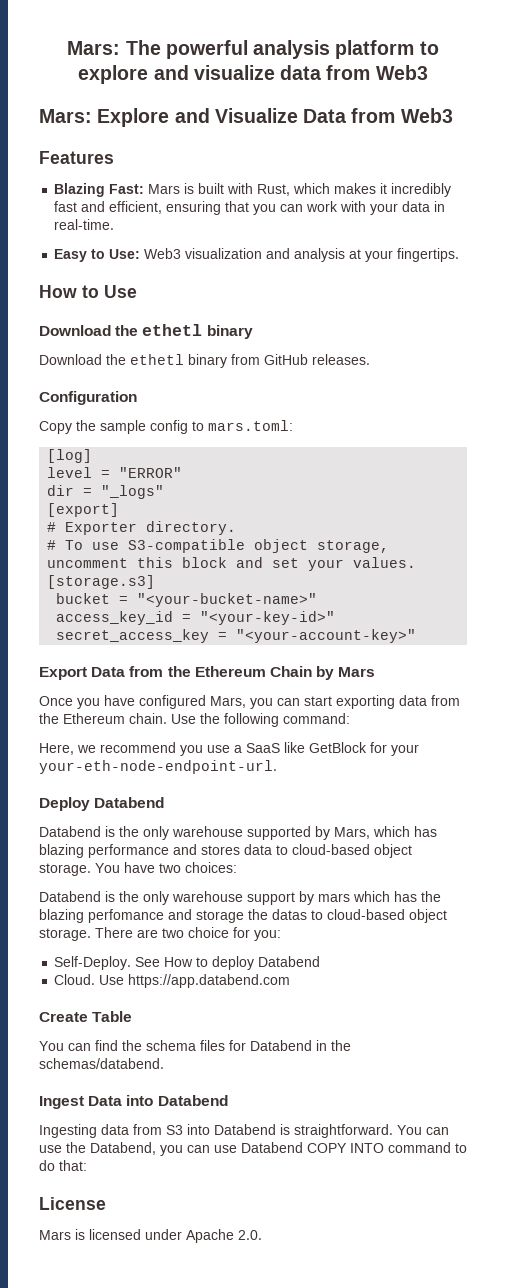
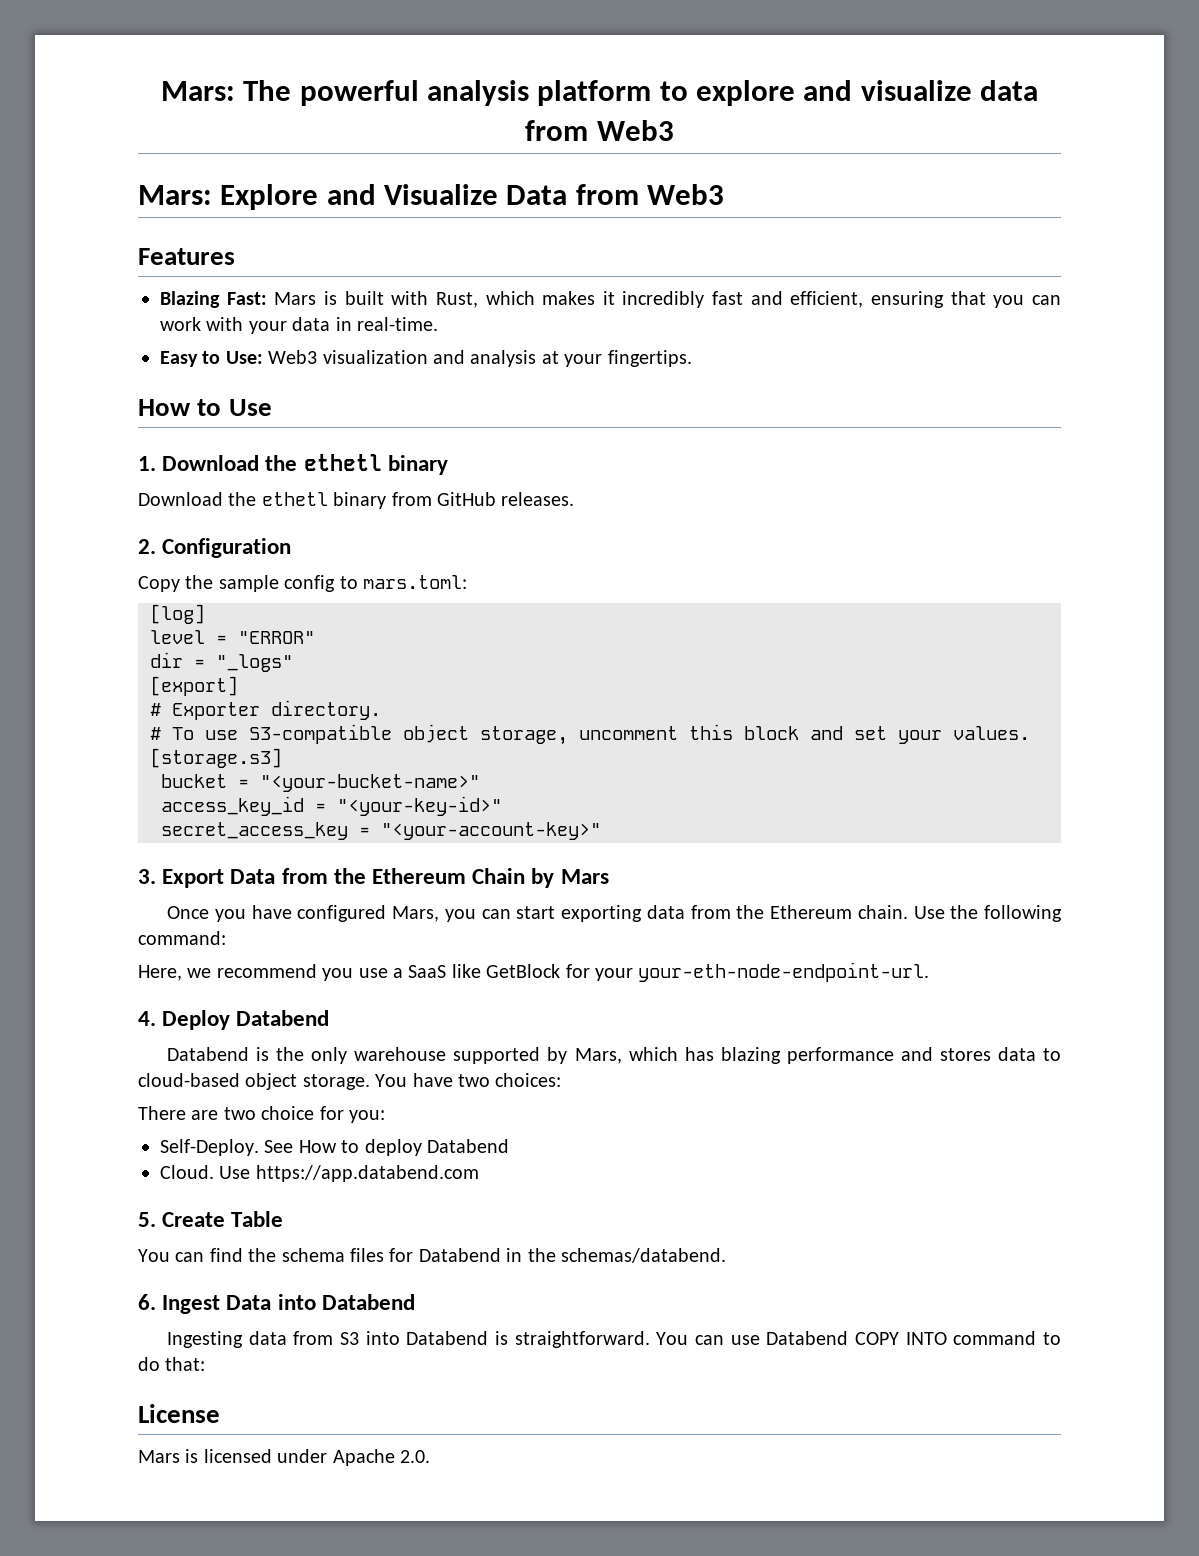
  How to Use
- Download the ethetl binary
+ 1. Download the ethetl binary
- Configuration
+ 2. Configuration
- Export Data from the Ethereum Chain by Mars
+ 3. Export Data from the Ethereum Chain by Mars
- Deploy Databend
+ 4. Deploy Databend
- Databend is the only warehouse support by mars which has the blazing perfomance and storage the datas to cloud-based object storage.
- Create Table
+ 5. Create Table
- Ingest Data into Databend
+ 6. Ingest Data into Databend
- You can use the Databend, you can use Databend COPY INTO command to do that:
+ You can use Databend COPY INTO command to do that:

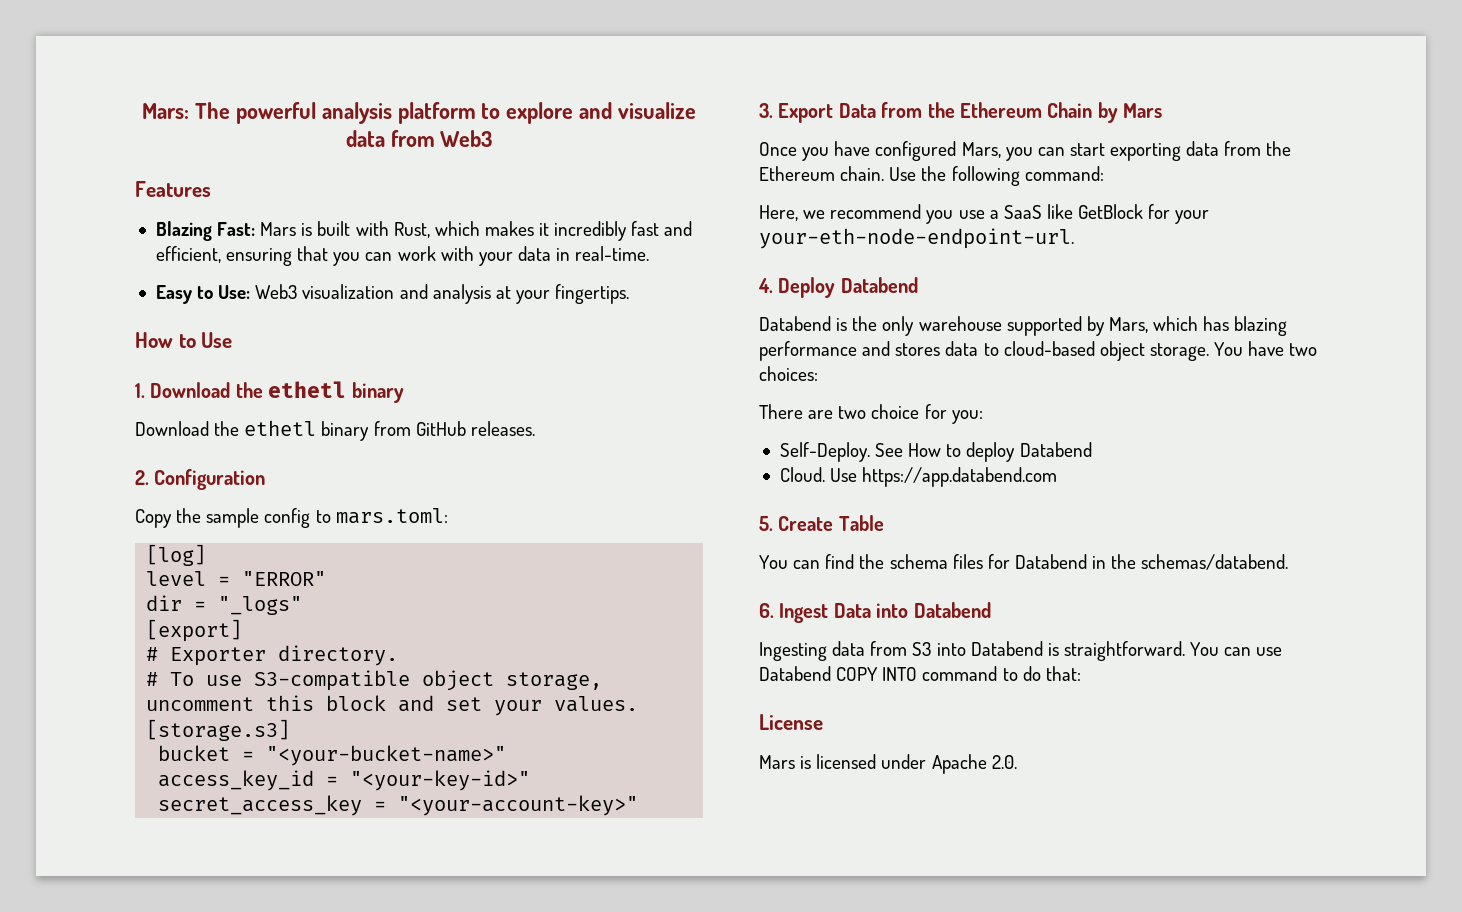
- Mars: Explore and Visualize Data from Web3

